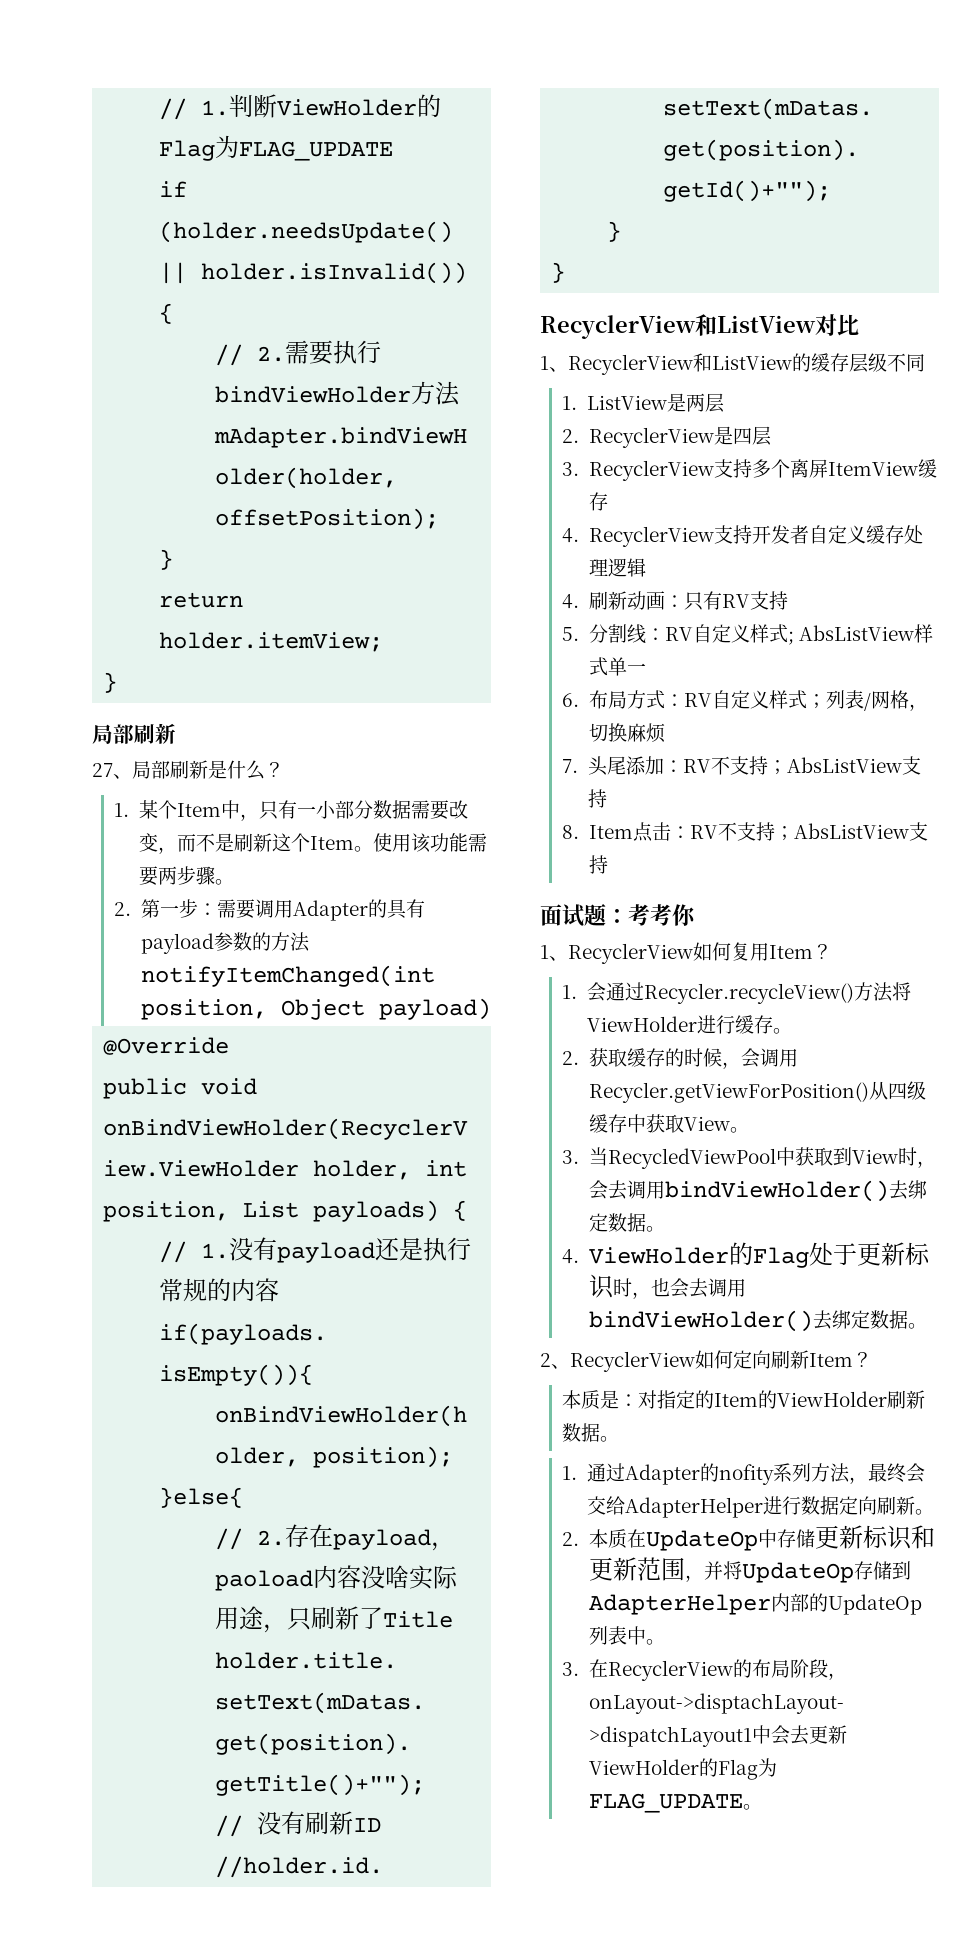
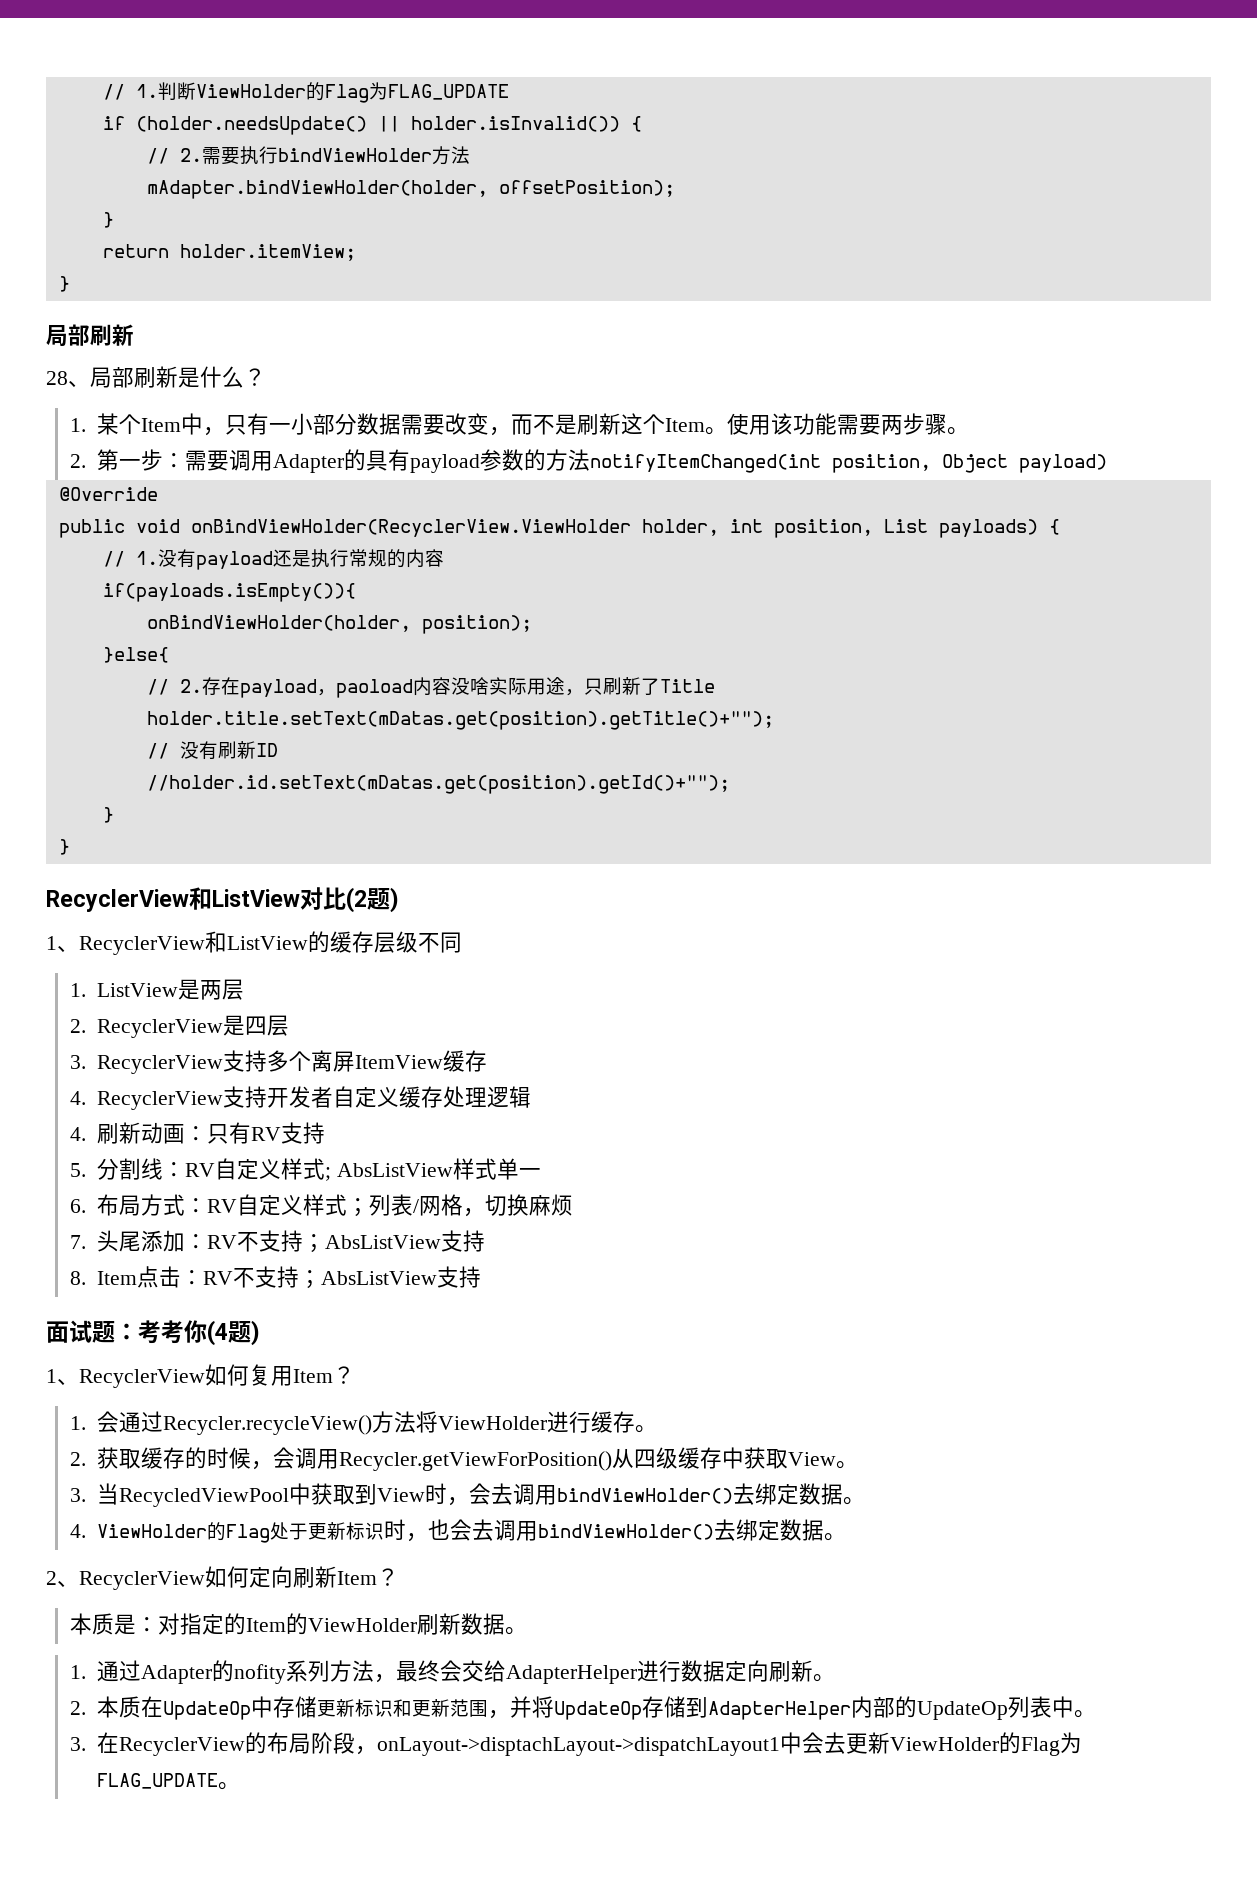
- 27、局部刷新是什么？
+ 28、局部刷新是什么？
- RecyclerView和ListView对比
+ RecyclerView和ListView对比(2题)
- 面试题：考考你
+ 面试题：考考你(4题)

